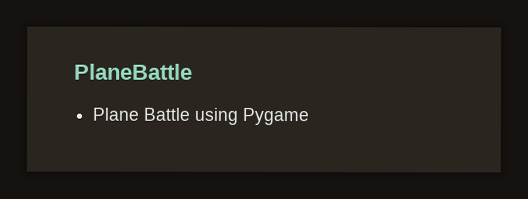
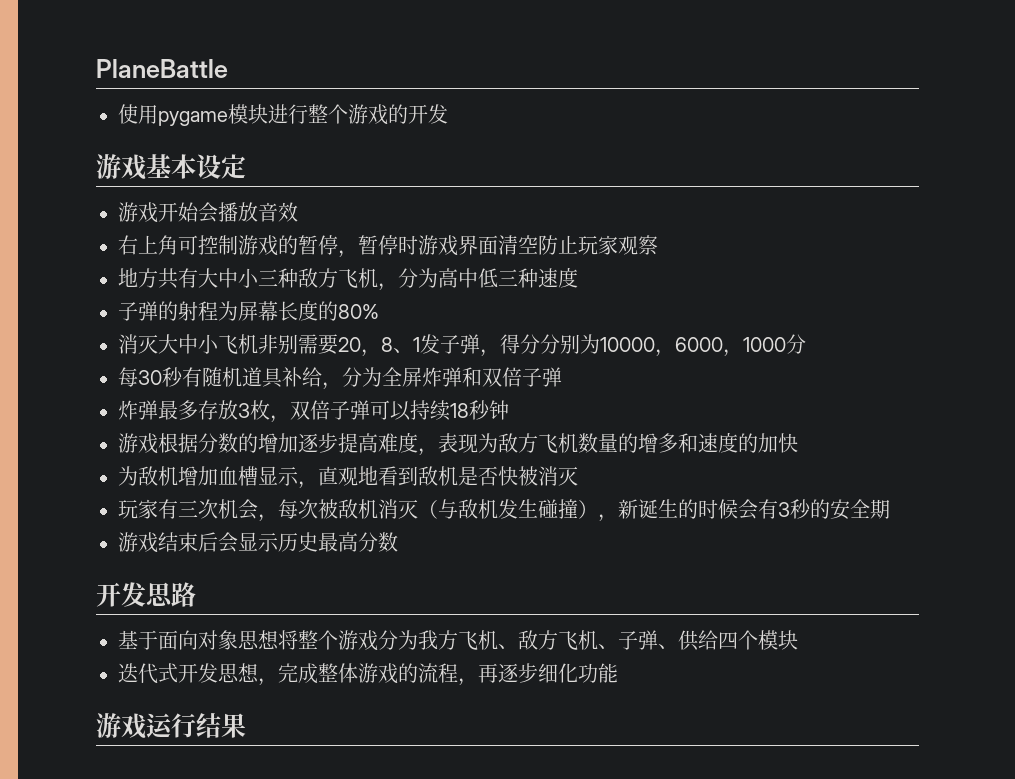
- Plane Battle using Pygame
+ 使用pygame模块进行整个游戏的开发
+ 游戏基本设定
+ 游戏开始会播放音效
+ 右上角可控制游戏的暂停，暂停时游戏界面清空防止玩家观察
+ 地方共有大中小三种敌方飞机，分为高中低三种速度
+ 子弹的射程为屏幕长度的80%
+ 消灭大中小飞机非别需要20，8、1发子弹，得分分别为10000，6000，1000分
+ 每30秒有随机道具补给，分为全屏炸弹和双倍子弹
+ 炸弹最多存放3枚，双倍子弹可以持续18秒钟
+ 游戏根据分数的增加逐步提高难度，表现为敌方飞机数量的增多和速度的加快
+ 为敌机增加血槽显示，直观地看到敌机是否快被消灭
+ 玩家有三次机会，每次被敌机消灭（与敌机发生碰撞），新诞生的时候会有3秒的安全期
+ 游戏结束后会显示历史最高分数
+ 开发思路
+ 基于面向对象思想将整个游戏分为我方飞机、敌方飞机、子弹、供给四个模块
+ 迭代式开发思想，完成整体游戏的流程，再逐步细化功能
+ 游戏运行结果

